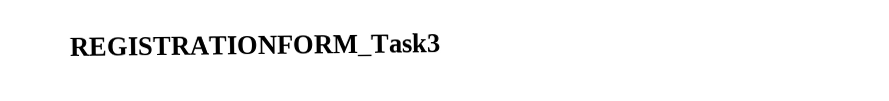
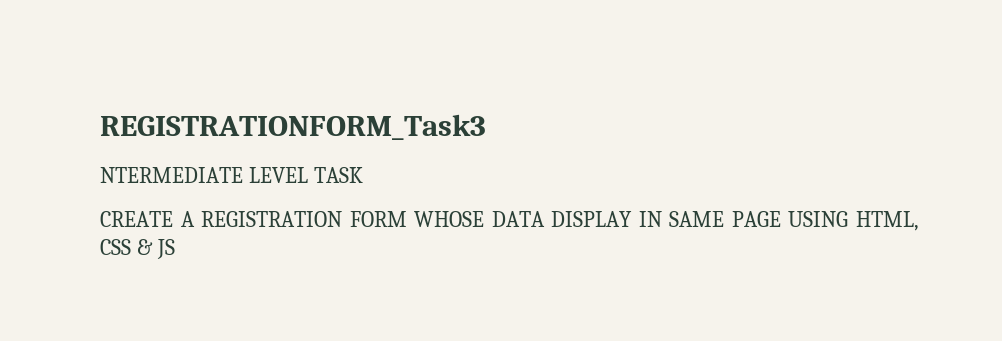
+ NTERMEDIATE LEVEL TASK
+ CREATE A REGISTRATION FORM WHOSE DATA DISPLAY IN SAME PAGE USING HTML, CSS & JS

